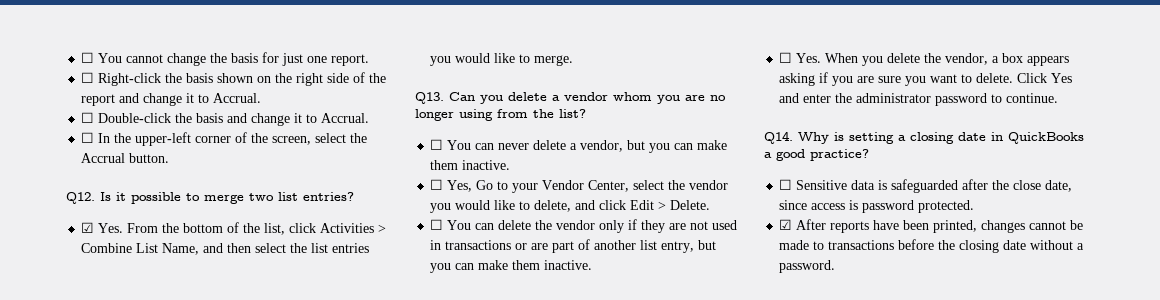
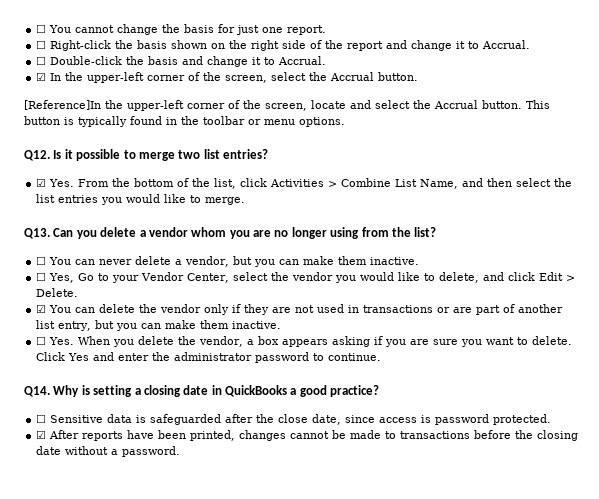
- ☐ In the upper-left corner of the screen, select the Accrual button.
+ ☑ In the upper-left corner of the screen, select the Accrual button.
+ [Reference]In the upper-left corner of the screen, locate and select the Accrual button. This button is typically found in the toolbar or menu options.
- ☐ You can delete the vendor only if they are not used in transactions or are part of another list entry, but you can make them inactive.
+ ☑ You can delete the vendor only if they are not used in transactions or are part of another list entry, but you can make them inactive.

